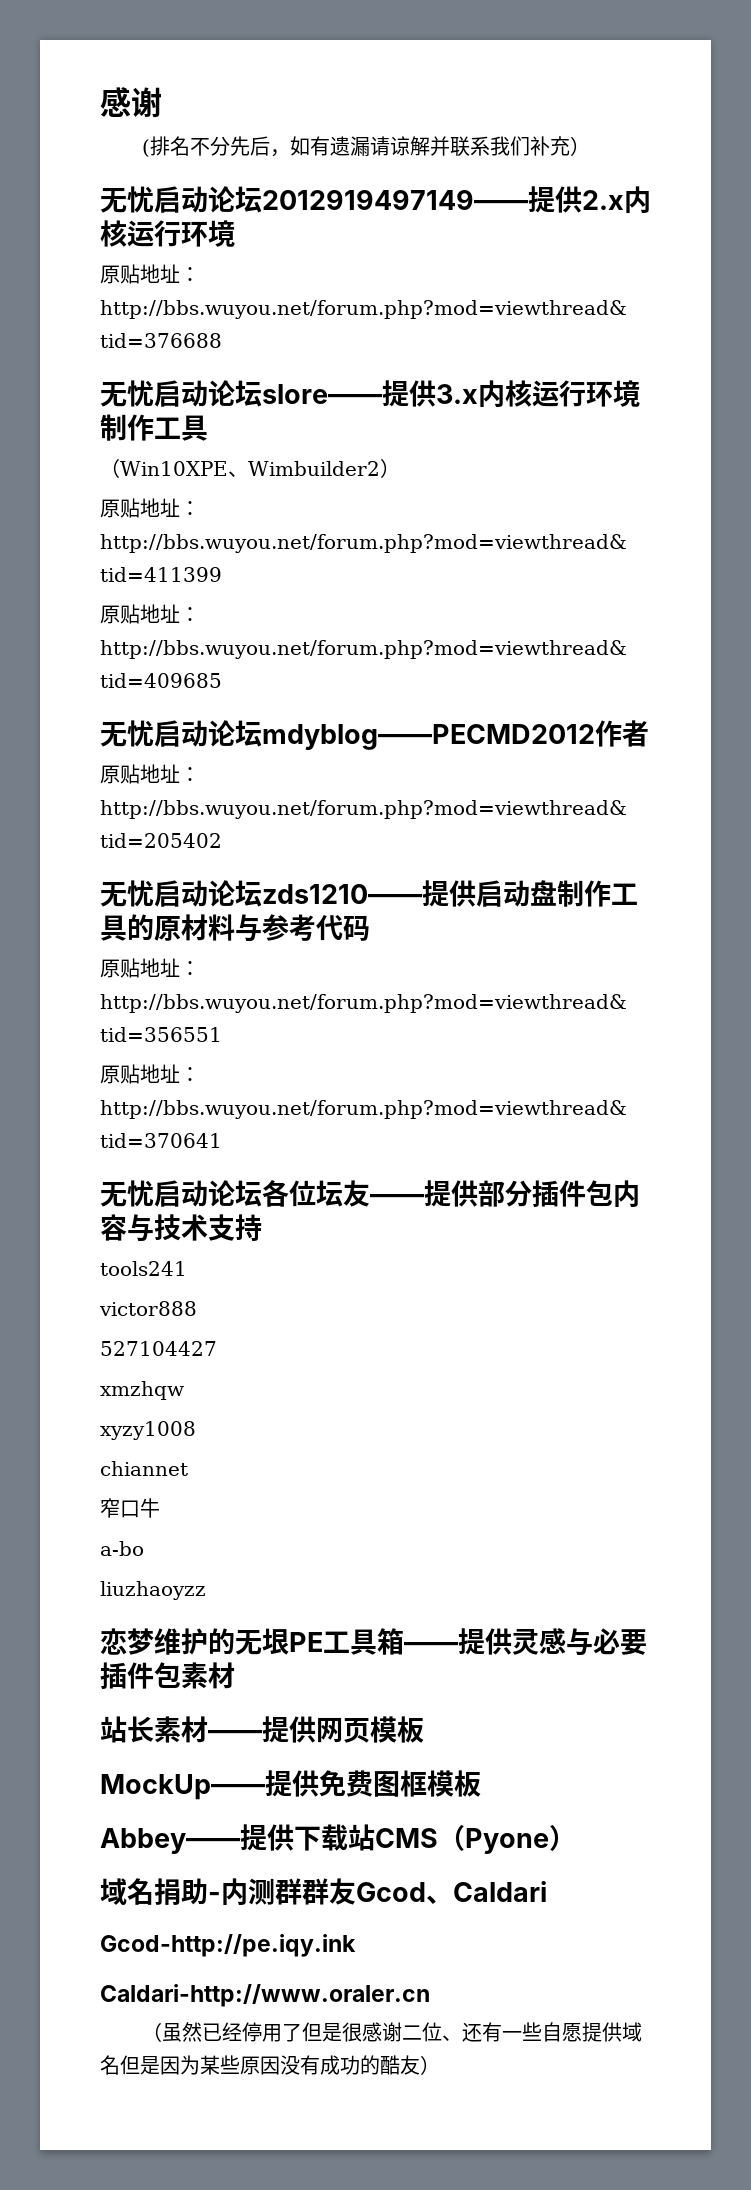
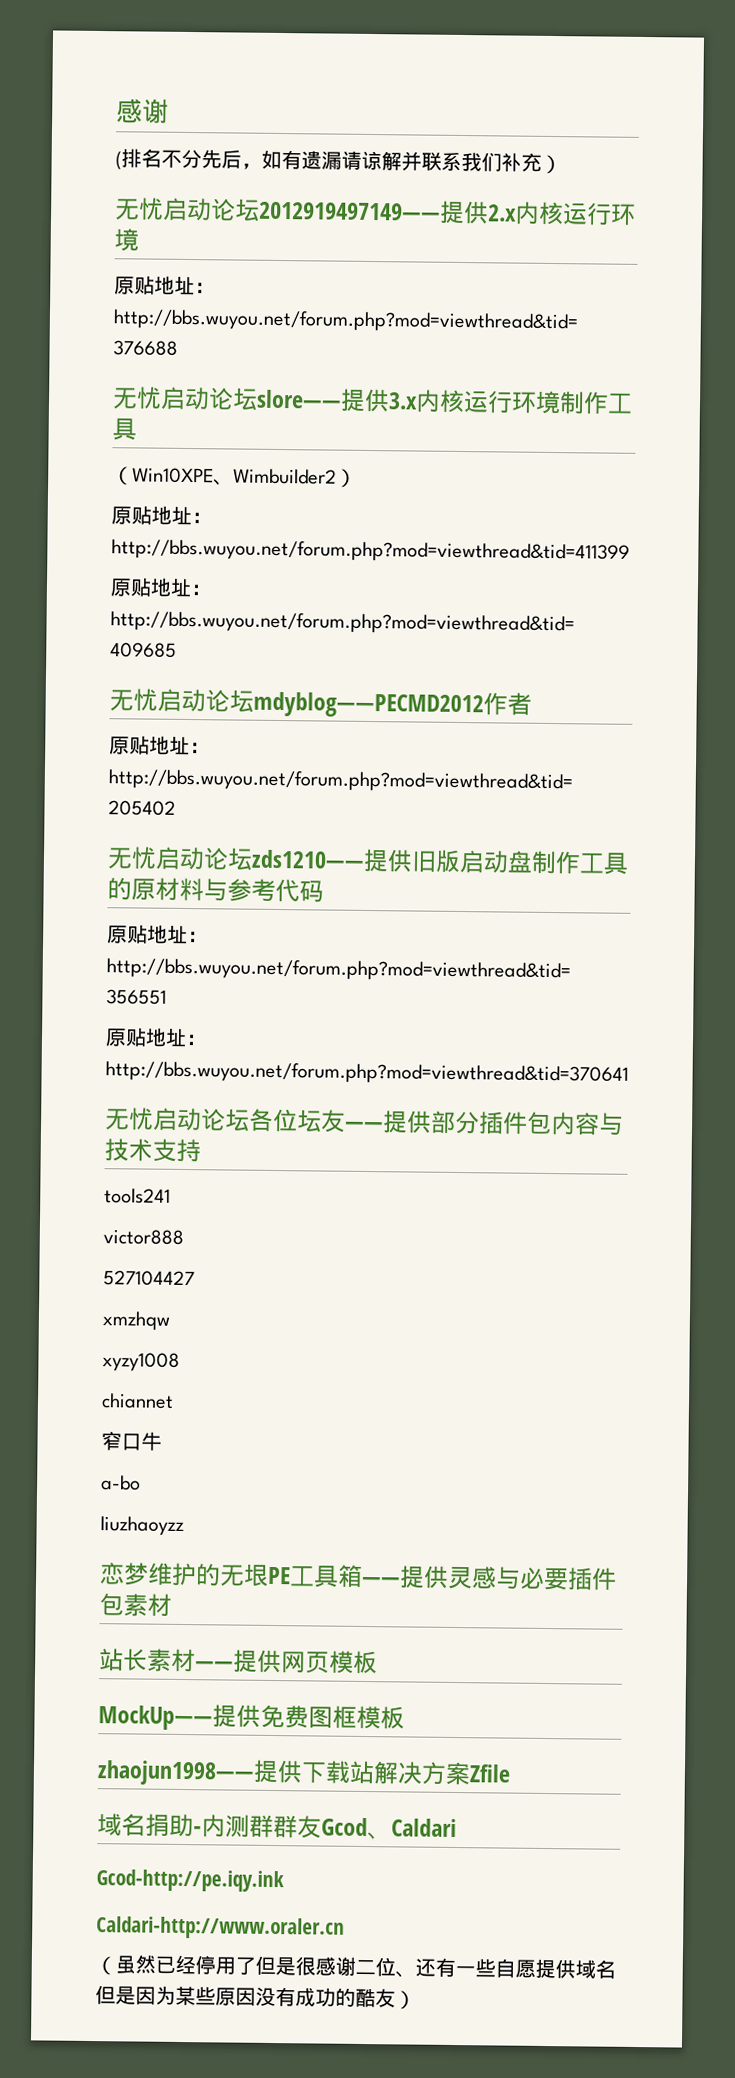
- 无忧启动论坛zds1210——提供启动盘制作工具的原材料与参考代码
+ 无忧启动论坛zds1210——提供旧版启动盘制作工具的原材料与参考代码
- Abbey——提供下载站CMS（Pyone）
+ zhaojun1998——提供下载站解决方案Zfile

